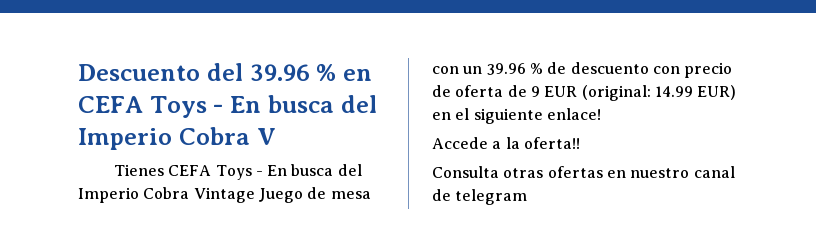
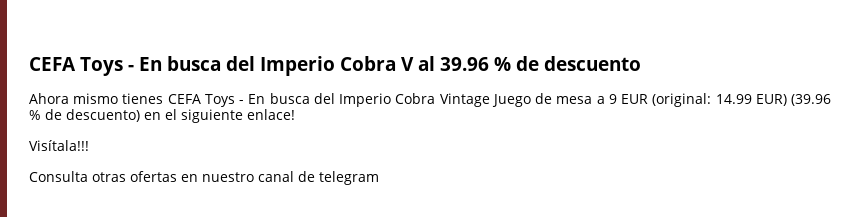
- Descuento del 39.96 % en CEFA Toys - En busca del Imperio Cobra V
- Tienes CEFA Toys - En busca del Imperio Cobra Vintage Juego de mesa con un 39.96 % de descuento con precio de oferta de 9 EUR (original: 14.99 EUR) en el siguiente enlace!
+ CEFA Toys - En busca del Imperio Cobra V al 39.96 % de descuento
+ Ahora mismo tienes CEFA Toys - En busca del Imperio Cobra Vintage Juego de mesa a 9 EUR (original: 14.99 EUR) (39.96 % de descuento) en el siguiente enlace!
- Accede a la oferta!!
+ Visítala!!!

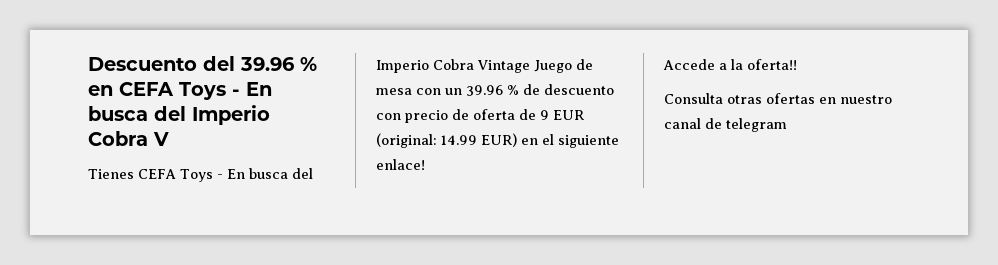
- CEFA Toys - En busca del Imperio Cobra V al 39.96 % de descuento
- Ahora mismo tienes CEFA Toys - En busca del Imperio Cobra Vintage Juego de mesa a 9 EUR (original: 14.99 EUR) (39.96 % de descuento) en el siguiente enlace!
+ Descuento del 39.96 % en CEFA Toys - En busca del Imperio Cobra V
+ Tienes CEFA Toys - En busca del Imperio Cobra Vintage Juego de mesa con un 39.96 % de descuento con precio de oferta de 9 EUR (original: 14.99 EUR) en el siguiente enlace!
- Visítala!!!
+ Accede a la oferta!!

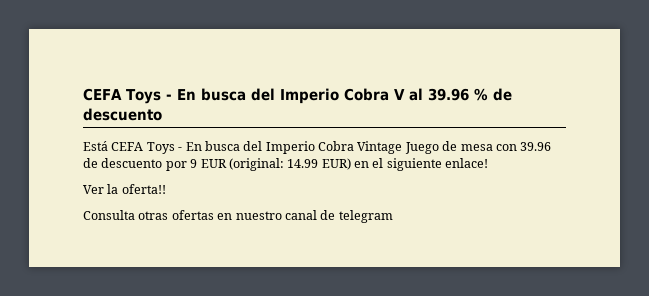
- Descuento del 39.96 % en CEFA Toys - En busca del Imperio Cobra V
- Tienes CEFA Toys - En busca del Imperio Cobra Vintage Juego de mesa con un 39.96 % de descuento con precio de oferta de 9 EUR (original: 14.99 EUR) en el siguiente enlace!
+ CEFA Toys - En busca del Imperio Cobra V al 39.96 % de descuento
+ Está CEFA Toys - En busca del Imperio Cobra Vintage Juego de mesa con 39.96 de descuento por 9 EUR (original: 14.99 EUR) en el siguiente enlace!
- Accede a la oferta!!
+ Ver la oferta!!

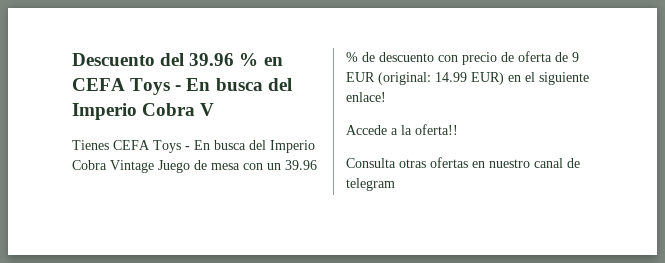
- CEFA Toys - En busca del Imperio Cobra V al 39.96 % de descuento
- Está CEFA Toys - En busca del Imperio Cobra Vintage Juego de mesa con 39.96 de descuento por 9 EUR (original: 14.99 EUR) en el siguiente enlace!
+ Descuento del 39.96 % en CEFA Toys - En busca del Imperio Cobra V
+ Tienes CEFA Toys - En busca del Imperio Cobra Vintage Juego de mesa con un 39.96 % de descuento con precio de oferta de 9 EUR (original: 14.99 EUR) en el siguiente enlace!
- Ver la oferta!!
+ Accede a la oferta!!

